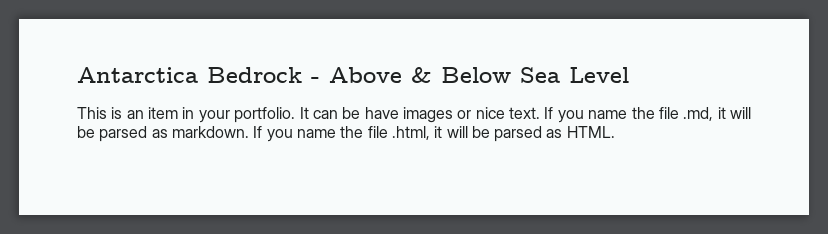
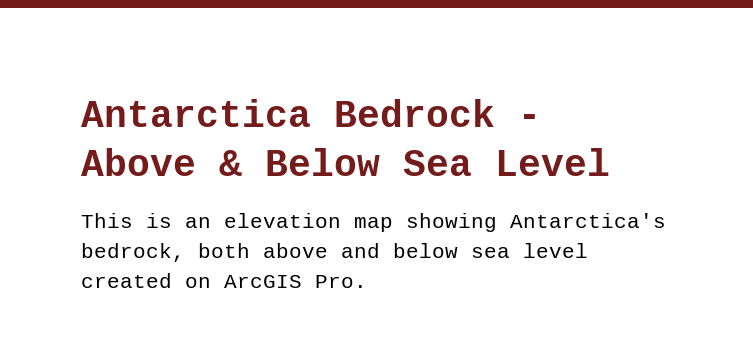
- This is an item in your portfolio. It can be have images or nice text. If you name the file .md, it will be parsed as markdown. If you name the file .html, it will be parsed as HTML.
+ This is an elevation map showing Antarctica's bedrock, both above and below sea level created on ArcGIS Pro.

